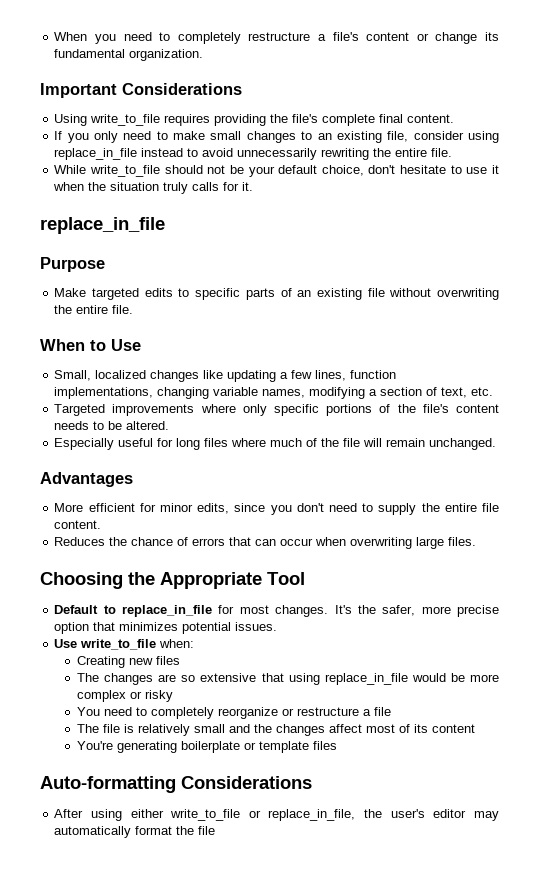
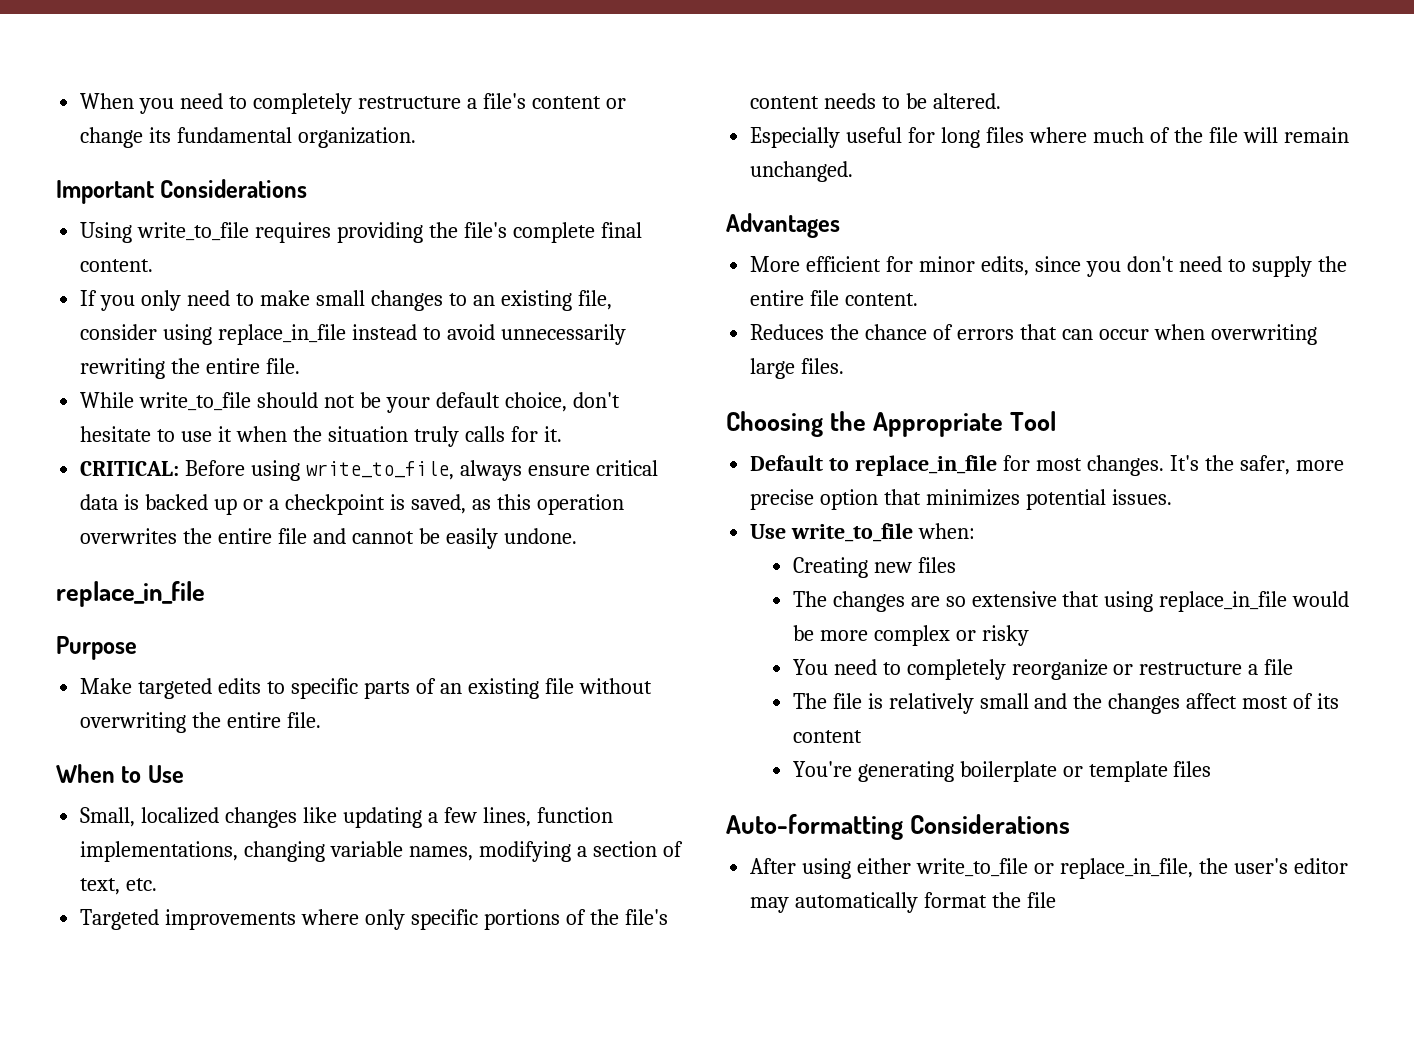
+ CRITICAL: Before using write_to_file, always ensure critical data is backed up or a checkpoint is saved, as this operation overwrites the entire file and cannot be easily undone.

